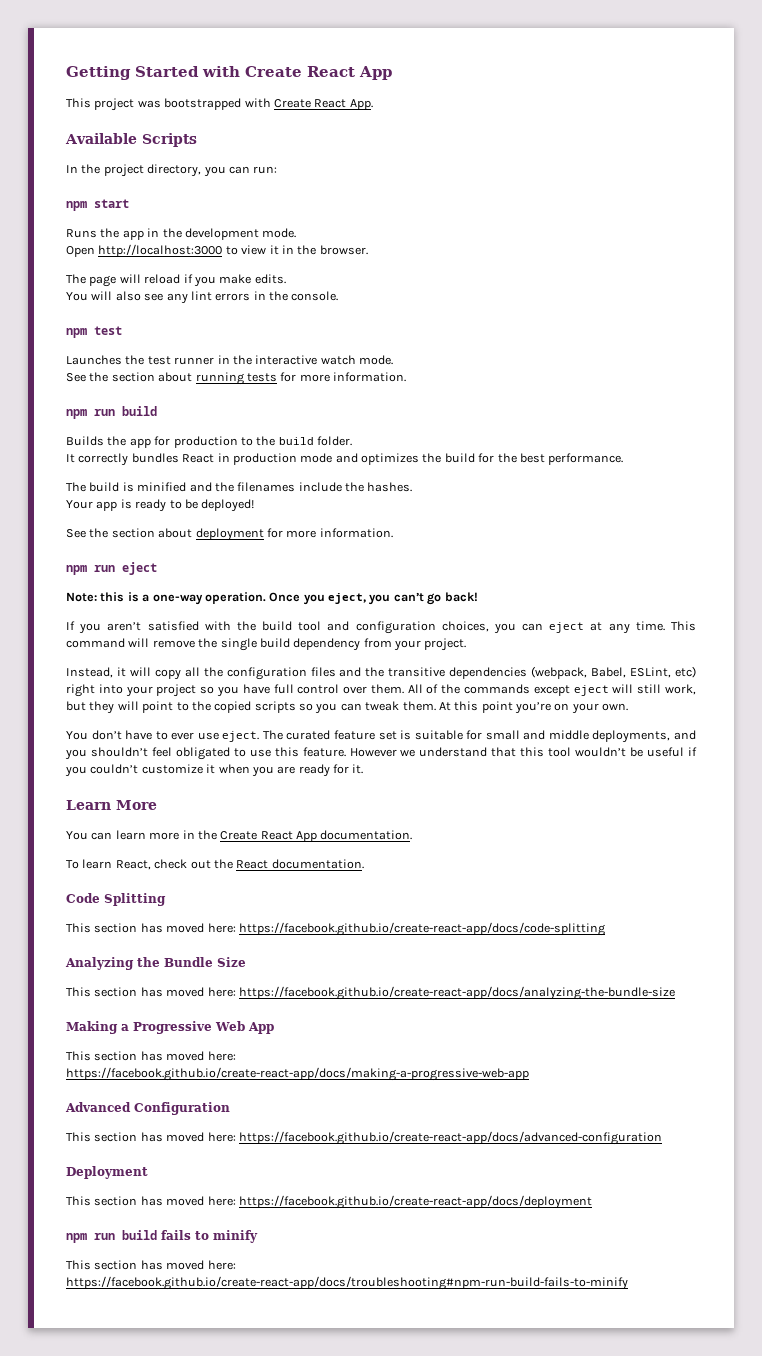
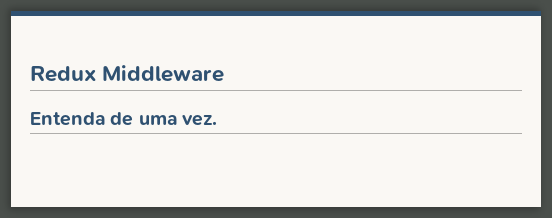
- Getting Started with Create React App
- This project was bootstrapped with Create React App.
- Available Scripts
- In the project directory, you can run:
- npm start
- Runs the app in the development mode.
- Open http://localhost:3000 to view it in the browser.
- The page will reload if you make edits.
- You will also see any lint errors in the console.
- npm test
- Launches the test runner in the interactive watch mode.
- See the section about running tests for more information.
- npm run build
- Builds the app for production to the build folder.
- It correctly bundles React in production mode and optimizes the build for the best performance.
- The build is minified and the filenames include the hashes.
- Your app is ready to be deployed!
- See the section about deployment for more information.
- npm run eject
- Note: this is a one-way operation. Once you eject, you can’t go back!
- If you aren’t satisfied with the build tool and configuration choices, you can eject at any time. This command will remove the single build dependency from your project.
- Instead, it will copy all the configuration files and the transitive dependencies (webpack, Babel, ESLint, etc) right into your project so you have full control over them. All of the commands except eject will still work, but they will point to the copied scripts so you can tweak them. At this point you’re on your own.
- You don’t have to ever use eject. The curated feature set is suitable for small and middle deployments, and you shouldn’t feel obligated to use this feature. However we understand that this tool wouldn’t be useful if you couldn’t customize it when you are ready for it.
- Learn More
- You can learn more in the Create React App documentation.
- To learn React, check out the React documentation.
- Code Splitting
- This section has moved here: https://facebook.github.io/create-react-app/docs/code-splitting
- Analyzing the Bundle Size
- This section has moved here: https://facebook.github.io/create-react-app/docs/analyzing-the-bundle-size
- Making a Progressive Web App
- This section has moved here: https://facebook.github.io/create-react-app/docs/making-a-progressive-web-app
- Advanced Configuration
- This section has moved here: https://facebook.github.io/create-react-app/docs/advanced-configuration
- Deployment
- This section has moved here: https://facebook.github.io/create-react-app/docs/deployment
- npm run build fails to minify
- This section has moved here: https://facebook.github.io/create-react-app/docs/troubleshooting#npm-run-build-fails-to-minify
+ Redux Middleware
+ Entenda de uma vez.

